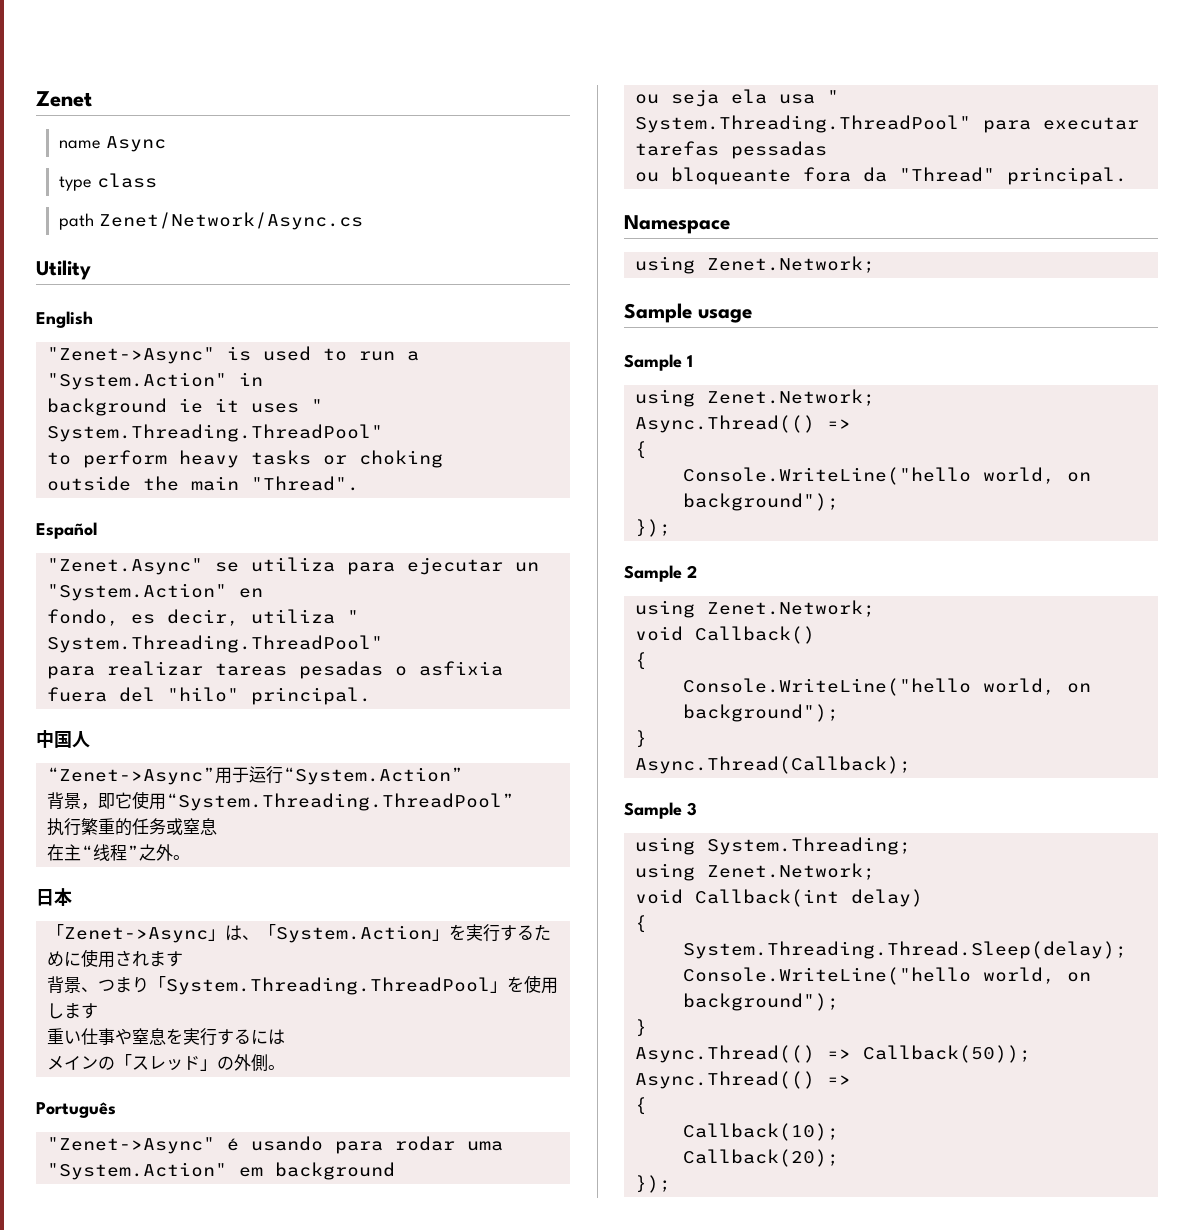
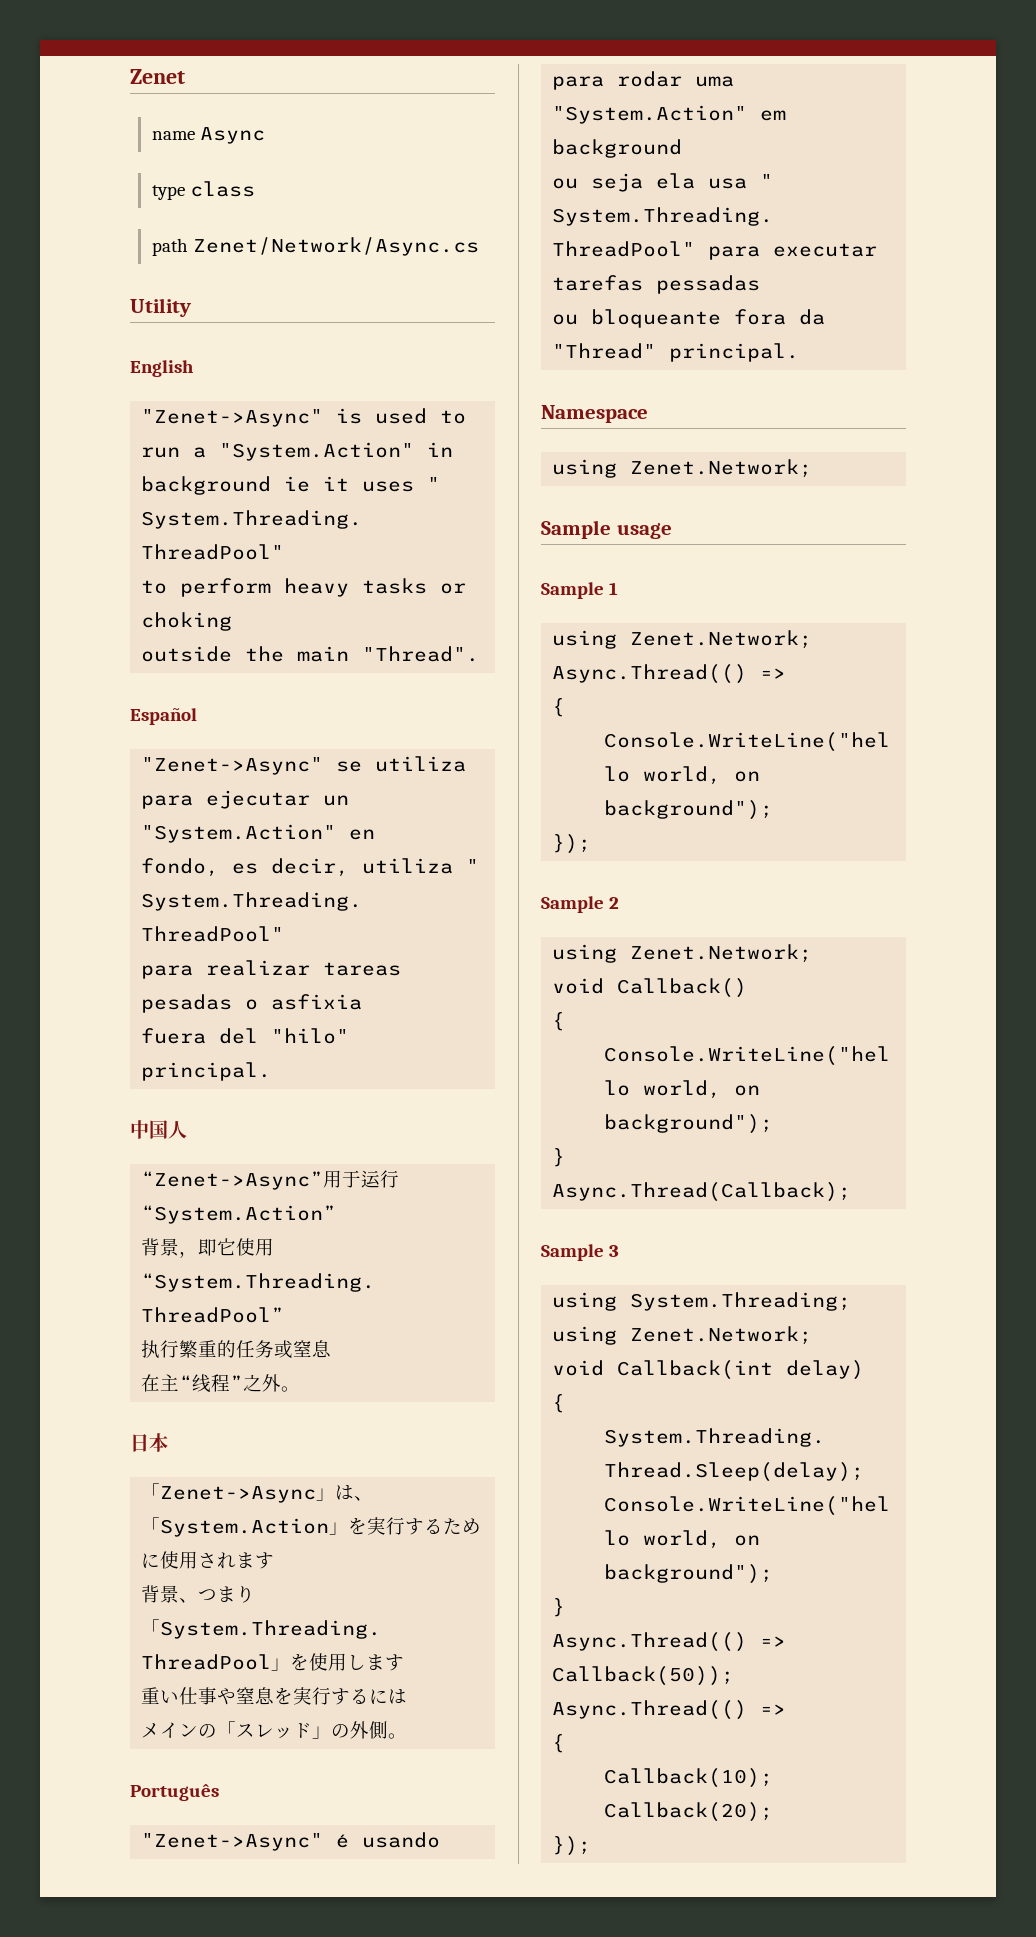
- "Zenet.Async" se utiliza para ejecutar un "System.Action" en
+ "Zenet->Async" se utiliza para ejecutar un "System.Action" en

